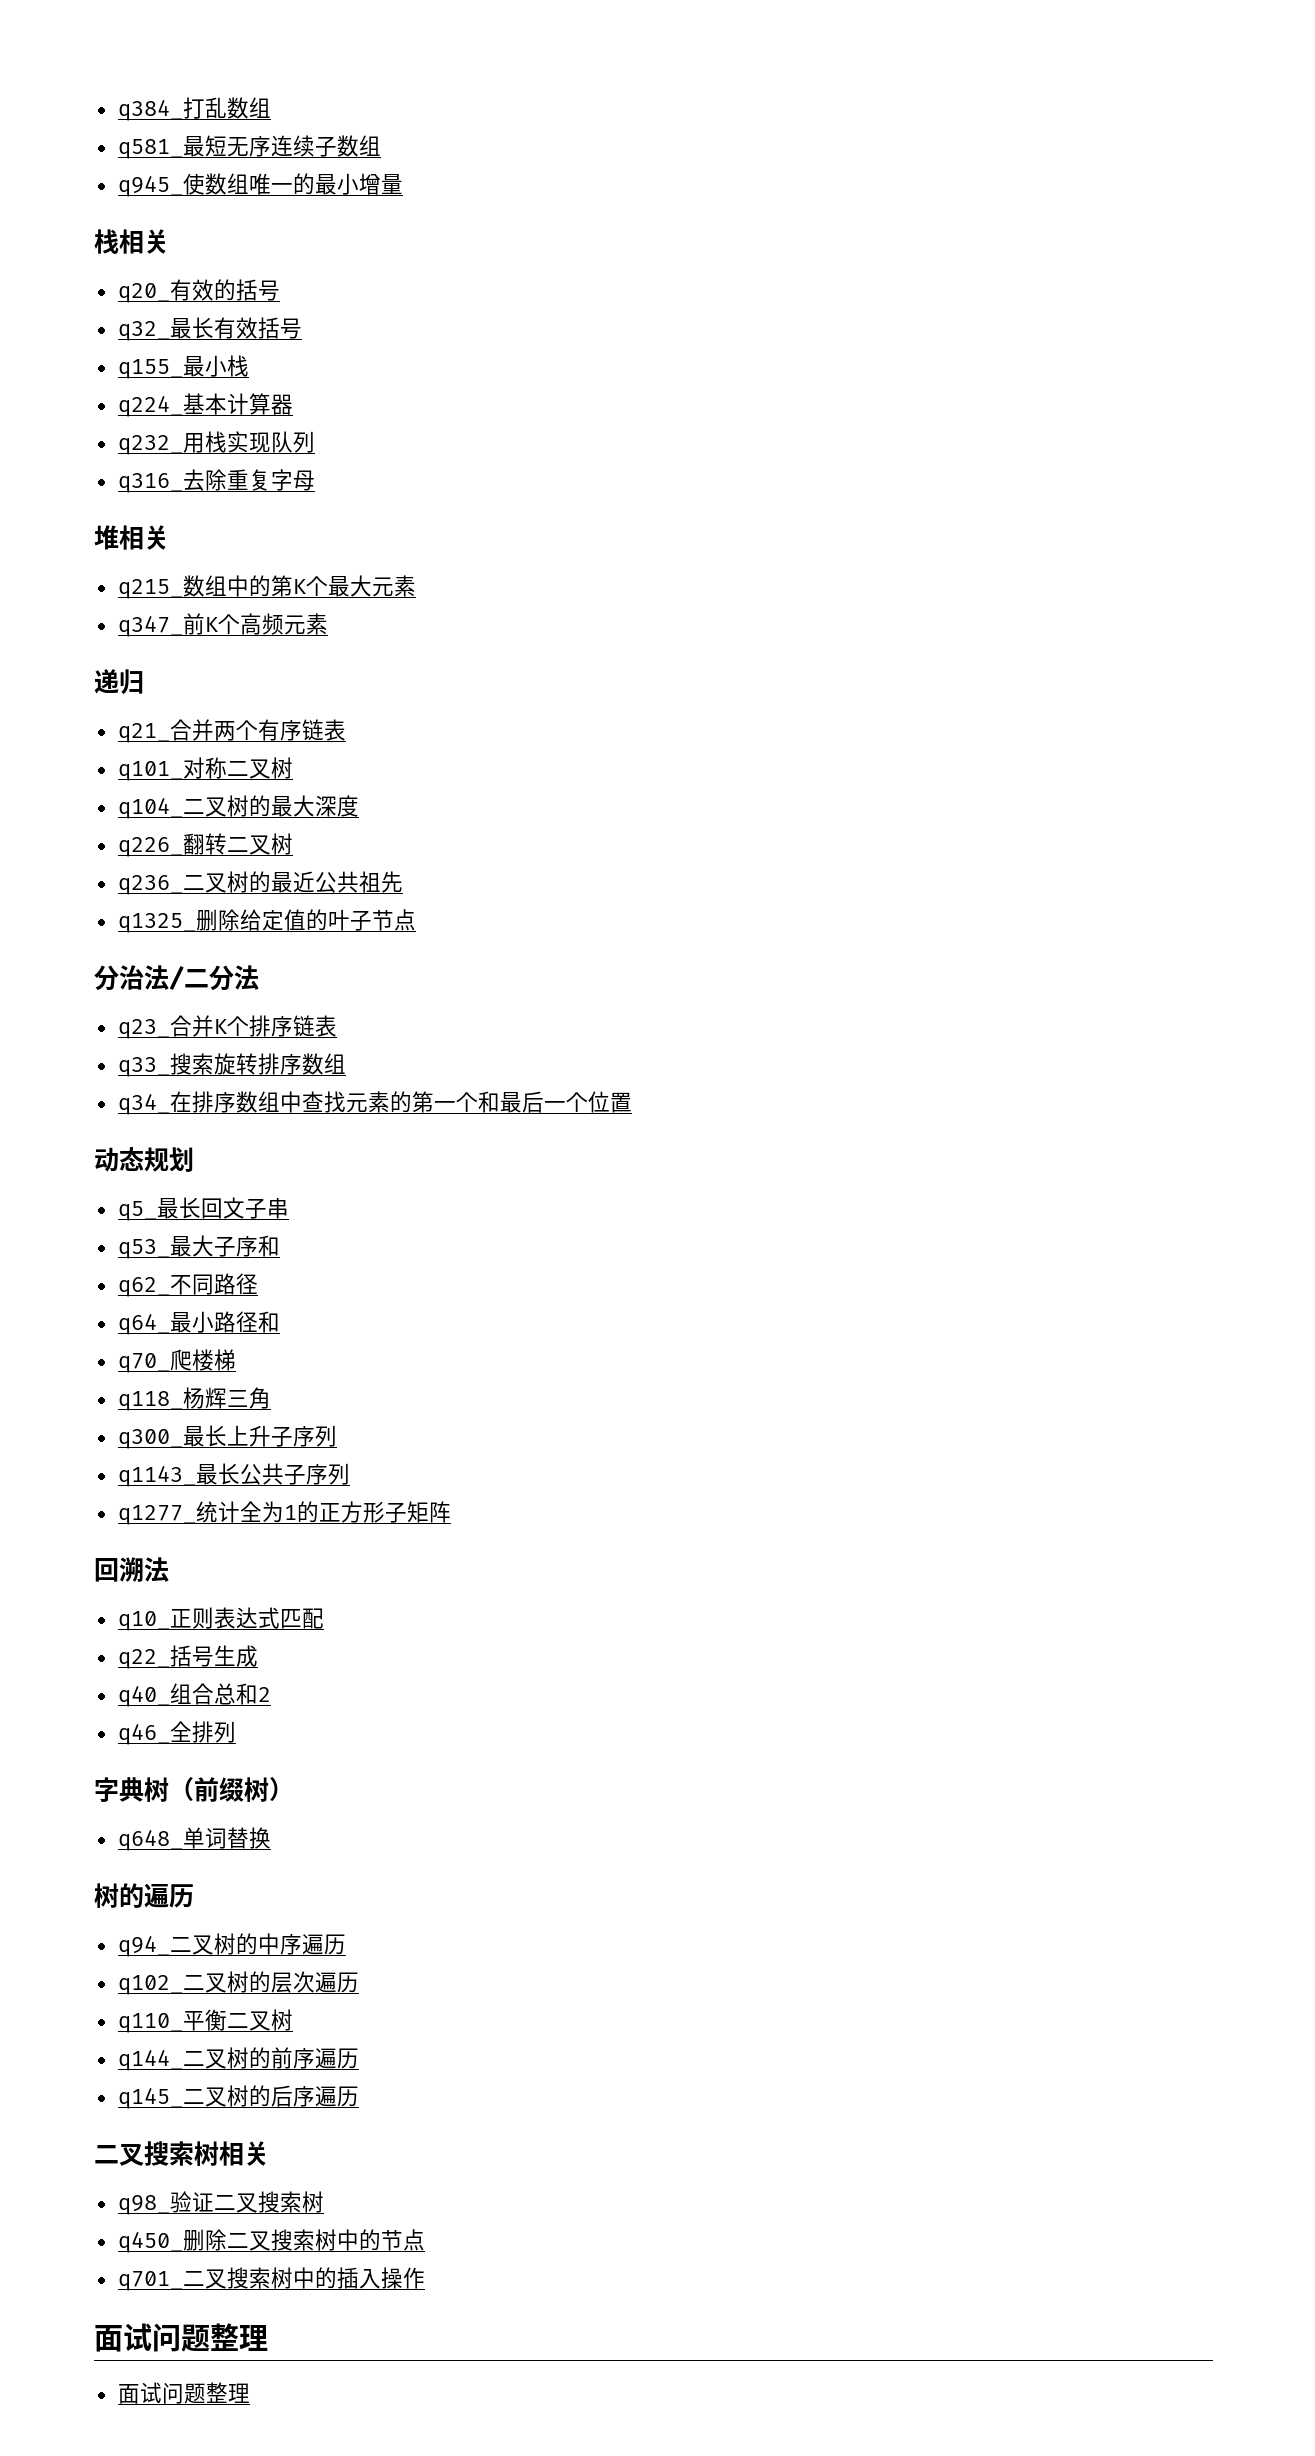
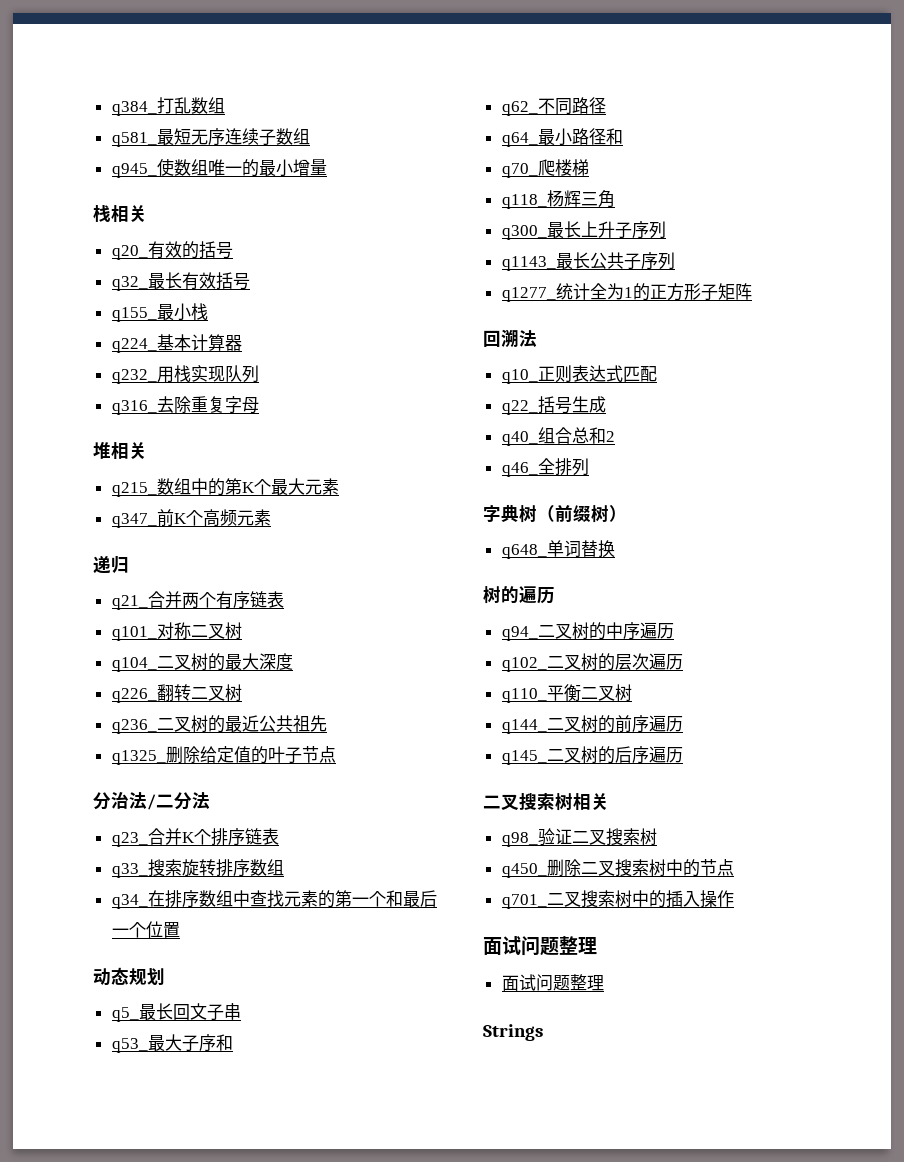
+ Strings

